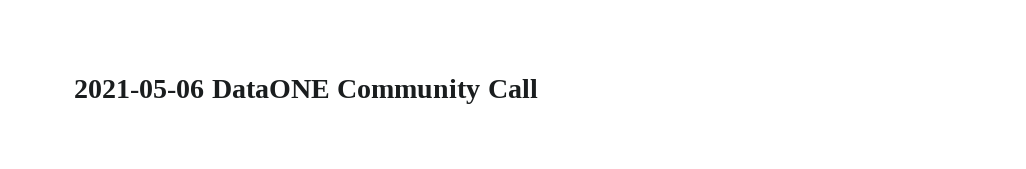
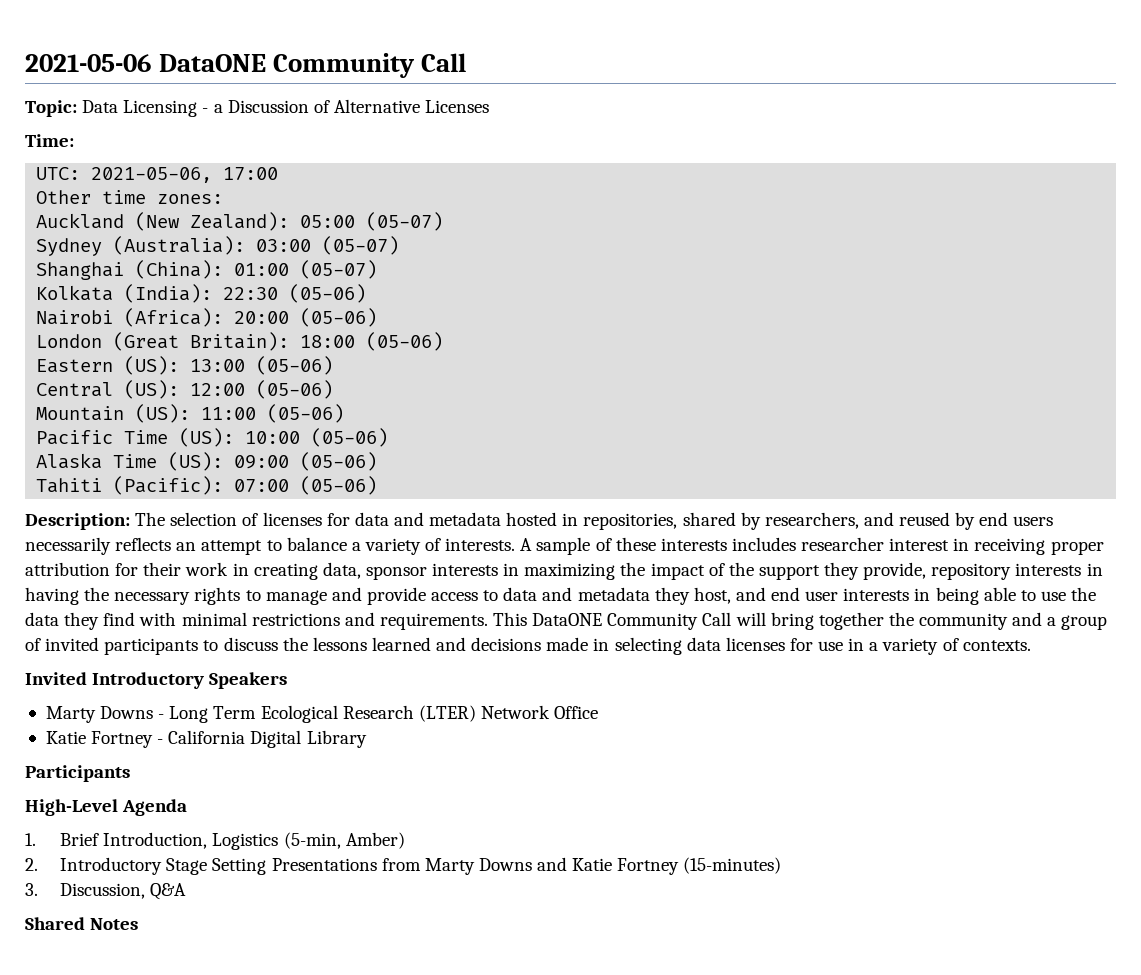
+ Topic: Data Licensing - a Discussion of Alternative Licenses
+ Time:
+ UTC: 2021-05-06, 17:00
+ Other time zones:
+ Auckland (New Zealand): 05:00 (05-07)
+ Sydney (Australia): 03:00 (05-07)
+ Shanghai (China): 01:00 (05-07)
+ Kolkata (India): 22:30 (05-06)
+ Nairobi (Africa): 20:00 (05-06)
+ London (Great Britain): 18:00 (05-06)
+ Eastern (US): 13:00 (05-06)
+ Central (US): 12:00 (05-06)
+ Mountain (US): 11:00 (05-06)
+ Pacific Time (US): 10:00 (05-06)
+ Alaska Time (US): 09:00 (05-06)
+ Tahiti (Pacific): 07:00 (05-06)
+ Description: The selection of licenses for data and metadata hosted in repositories, shared by researchers, and reused by end users necessarily reflects an attempt to balance a variety of interests. A sample of these interests includes researcher interest in receiving proper attribution for their work in creating data, sponsor interests in maximizing the impact of the support they provide, repository interests in having the necessary rights to manage and provide access to data and metadata they host, and end user interests in being able to use the data they find with minimal restrictions and requirements. This DataONE Community Call will bring together the community and a group of invited participants to discuss the lessons learned and decisions made in selecting data licenses for use in a variety of contexts.
+ Invited Introductory Speakers
+ Marty Downs - Long Term Ecological Research (LTER) Network Office
+ Katie Fortney - California Digital Library
+ Participants
+ High-Level Agenda
+ 1. Brief Introduction, Logistics (5-min, Amber)
+ 2. Introductory Stage Setting Presentations from Marty Downs and Katie Fortney (15-minutes)
+ 3. Discussion, Q&A
+ Shared Notes

